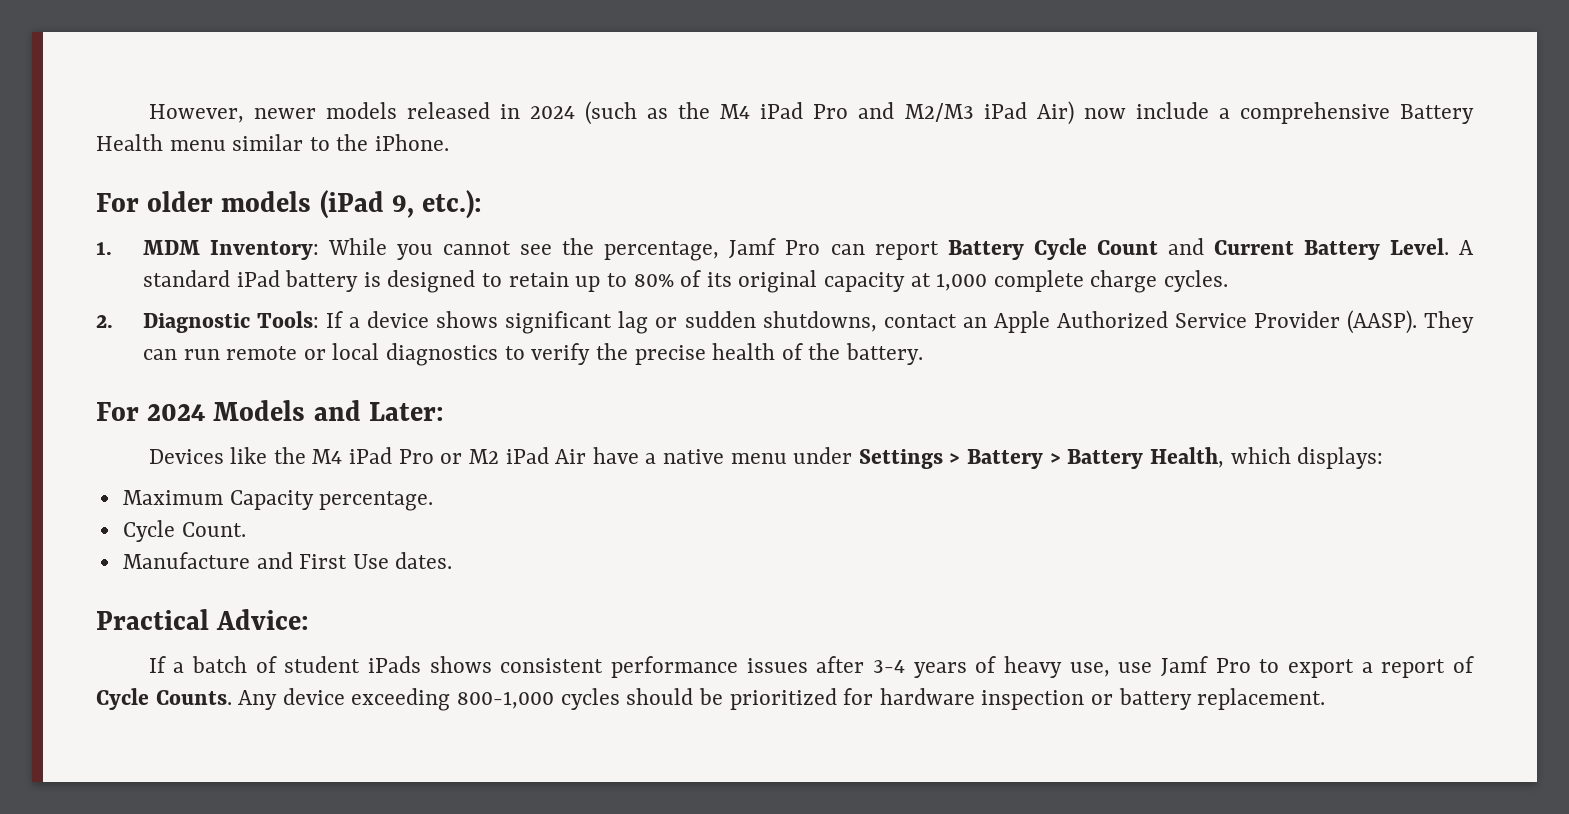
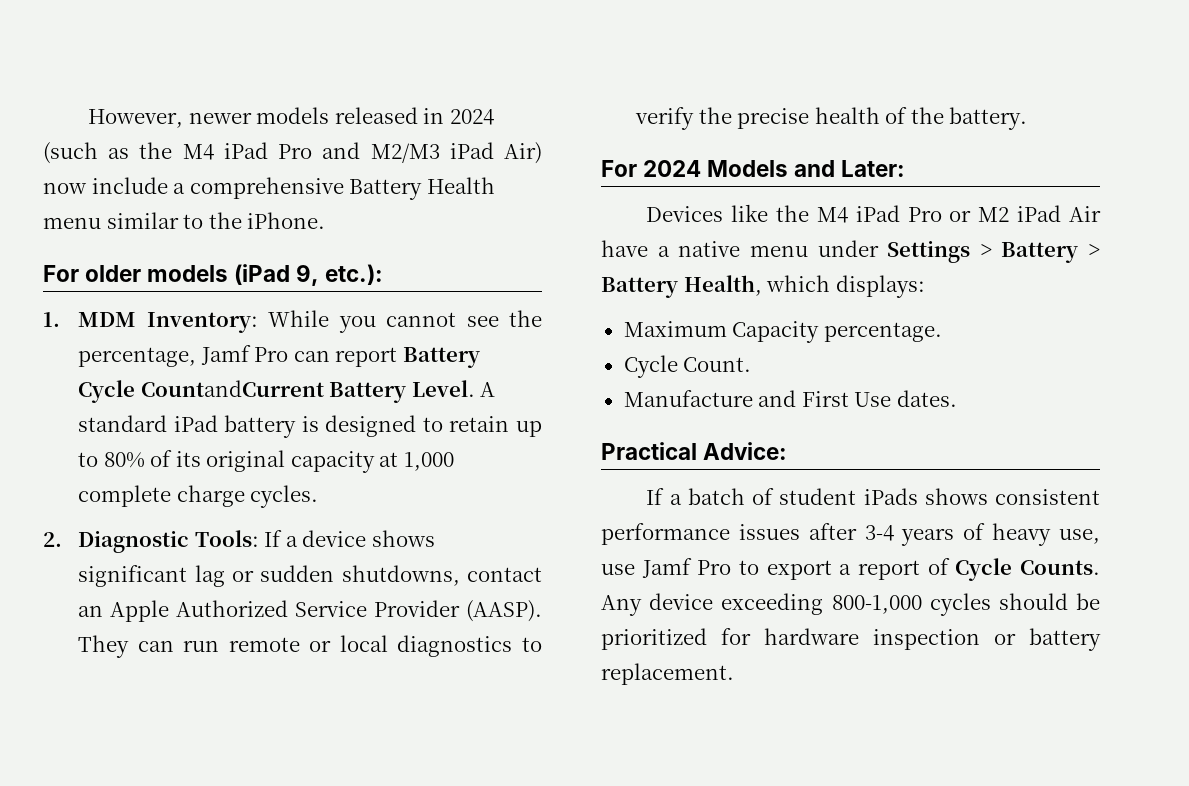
- 1. MDM Inventory: While you cannot see the percentage, Jamf Pro can report Battery Cycle Count and Current Battery Level.
+ 1. MDM Inventory: While you cannot see the percentage, Jamf Pro can report Battery Cycle CountandCurrent Battery Level.

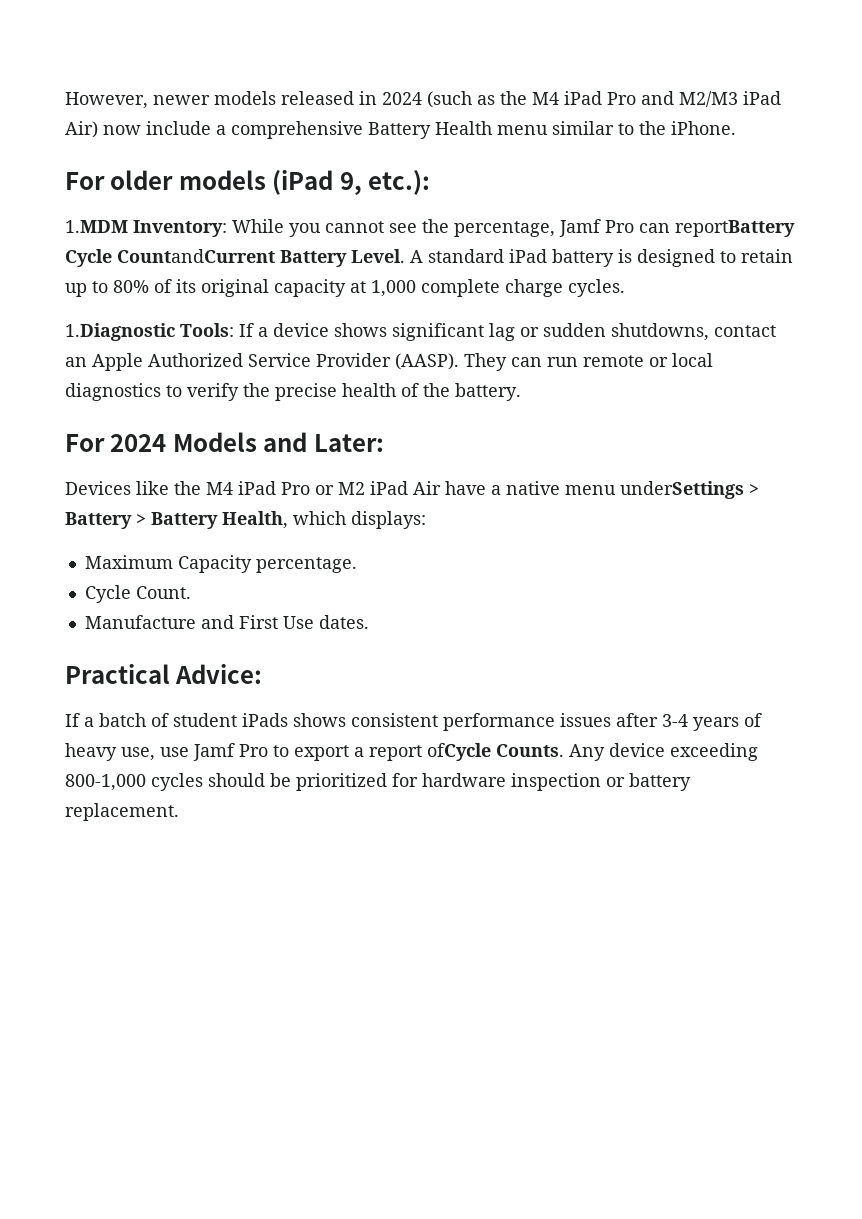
- 1. MDM Inventory: While you cannot see the percentage, Jamf Pro can report Battery Cycle CountandCurrent Battery Level.
+ 1.MDM Inventory: While you cannot see the percentage, Jamf Pro can reportBattery Cycle CountandCurrent Battery Level.
- 2. Diagnostic Tools: If a device shows significant lag or sudden shutdowns, contact an Apple Authorized Service Provider (AASP).
+ 1.Diagnostic Tools: If a device shows significant lag or sudden shutdowns, contact an Apple Authorized Service Provider (AASP).
- Devices like the M4 iPad Pro or M2 iPad Air have a native menu under Settings > Battery > Battery Health, which displays:
+ Devices like the M4 iPad Pro or M2 iPad Air have a native menu underSettings > Battery > Battery Health, which displays:
- If a batch of student iPads shows consistent performance issues after 3-4 years of heavy use, use Jamf Pro to export a report of Cycle Counts.
+ If a batch of student iPads shows consistent performance issues after 3-4 years of heavy use, use Jamf Pro to export a report ofCycle Counts.

